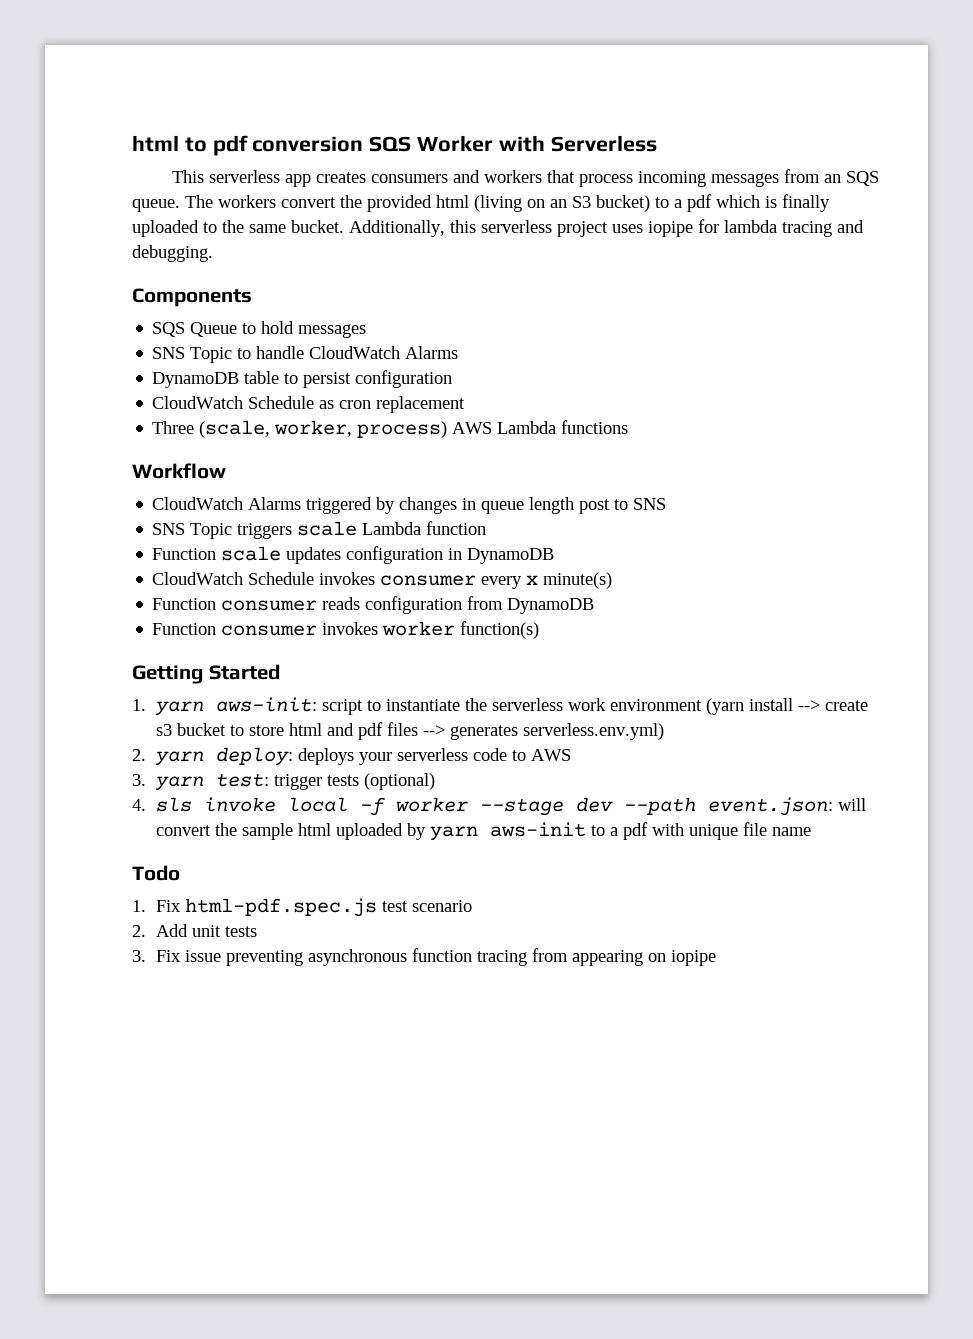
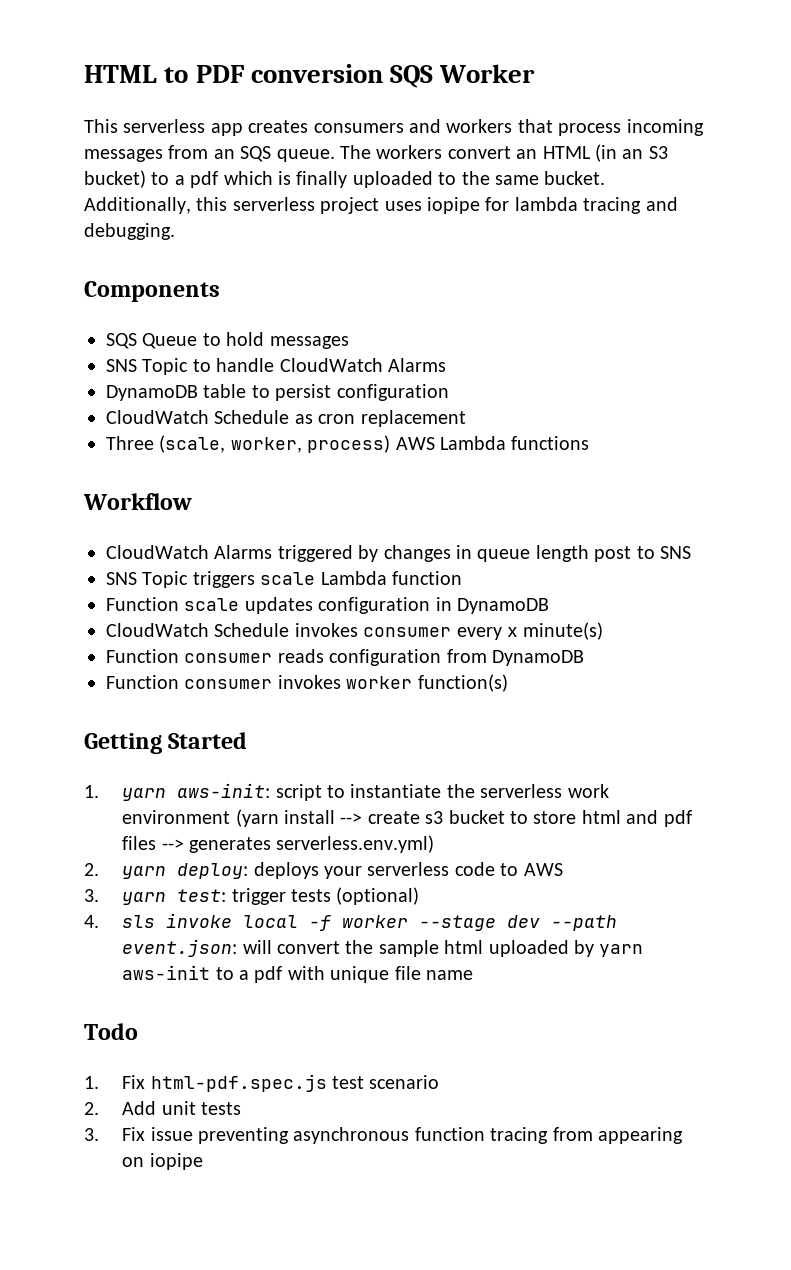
- html to pdf conversion SQS Worker with Serverless
+ HTML to PDF conversion SQS Worker
- The workers convert the provided html (living on an S3 bucket) to a pdf which is finally uploaded to the same bucket.
+ The workers convert an HTML (in an S3 bucket) to a pdf which is finally uploaded to the same bucket.

